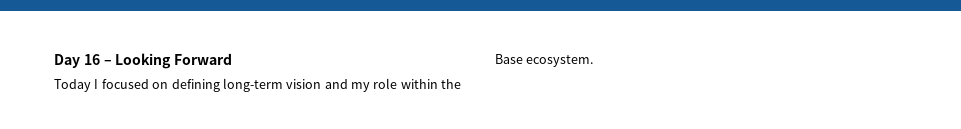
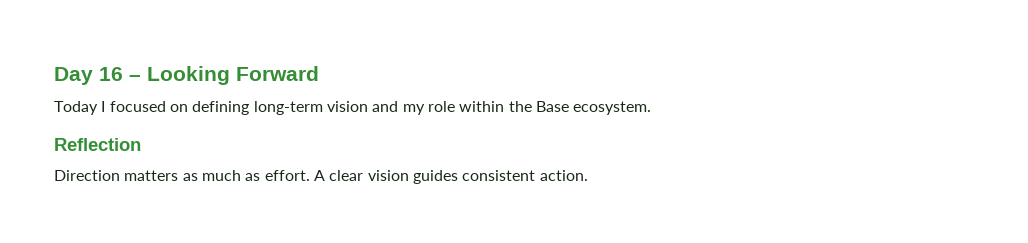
+ Reflection
+ Direction matters as much as effort. A clear vision guides consistent action.

